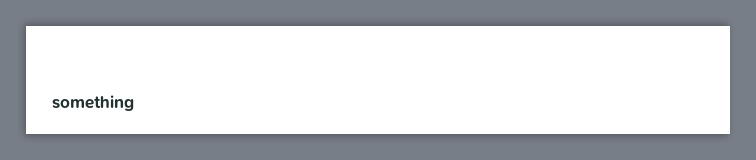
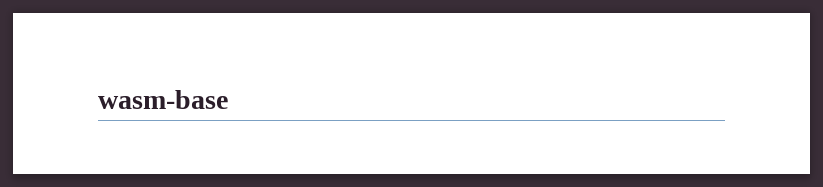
- something
+ wasm-base

